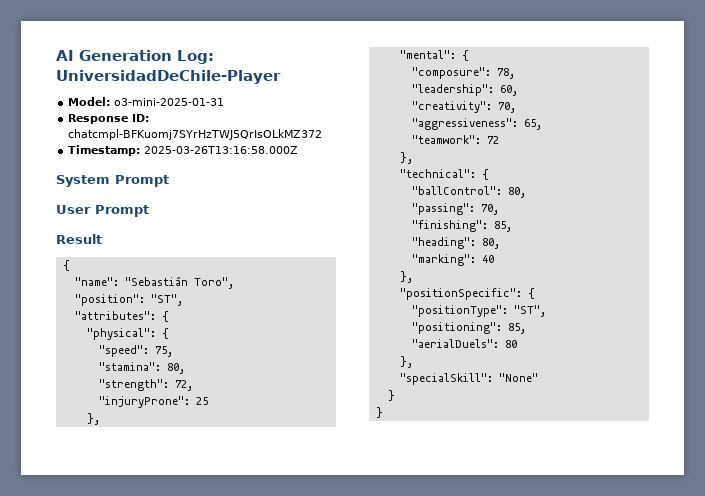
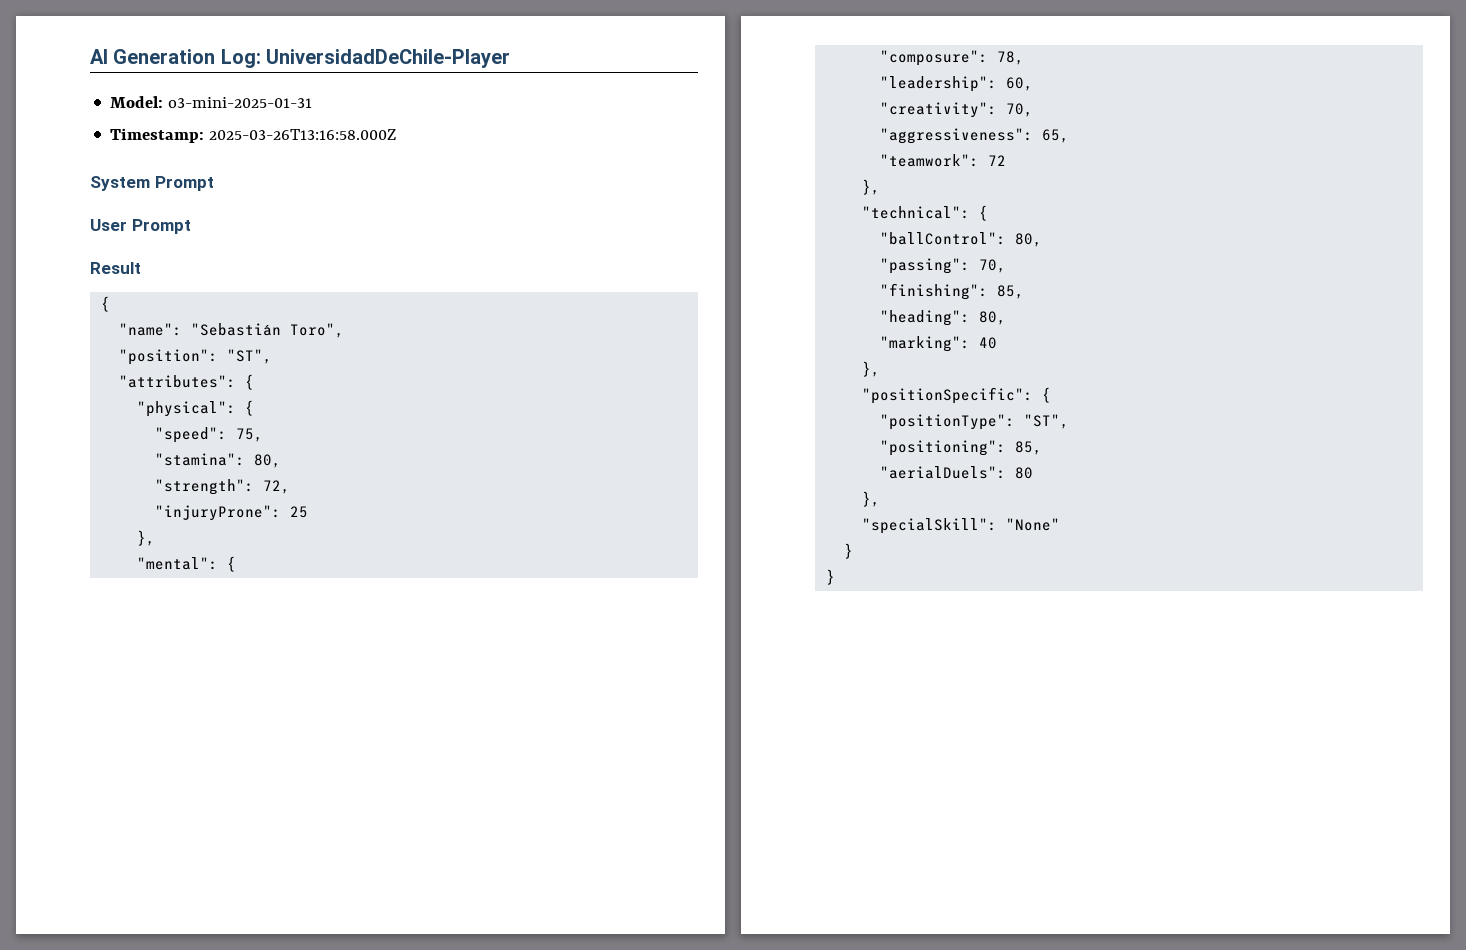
- Response ID: chatcmpl-BFKuomj7SYrHzTWJ5QrIsOLkMZ372

